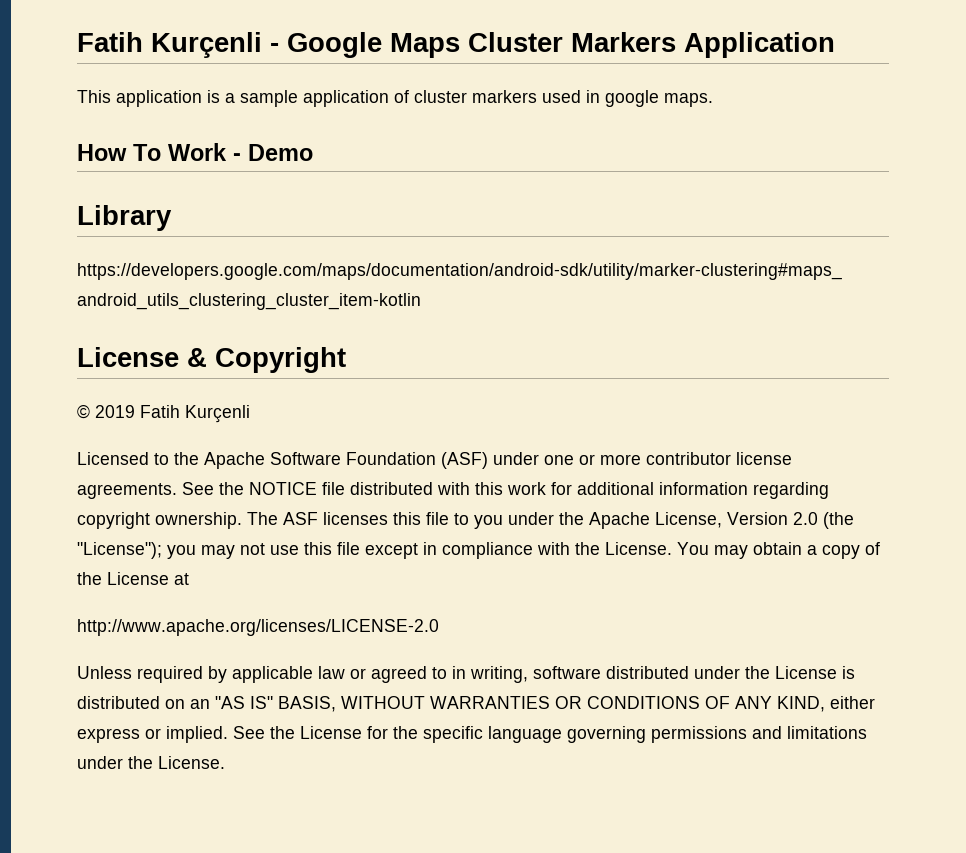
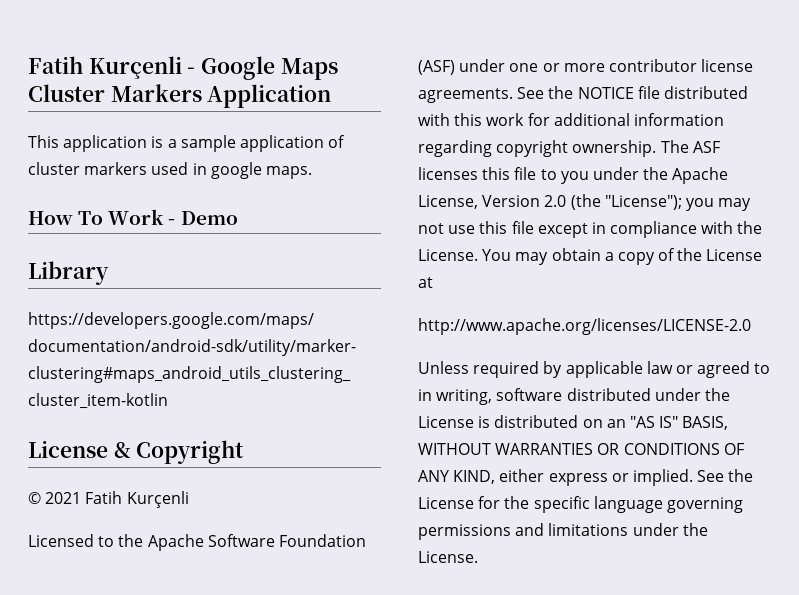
- © 2019 Fatih Kurçenli
+ © 2021 Fatih Kurçenli

